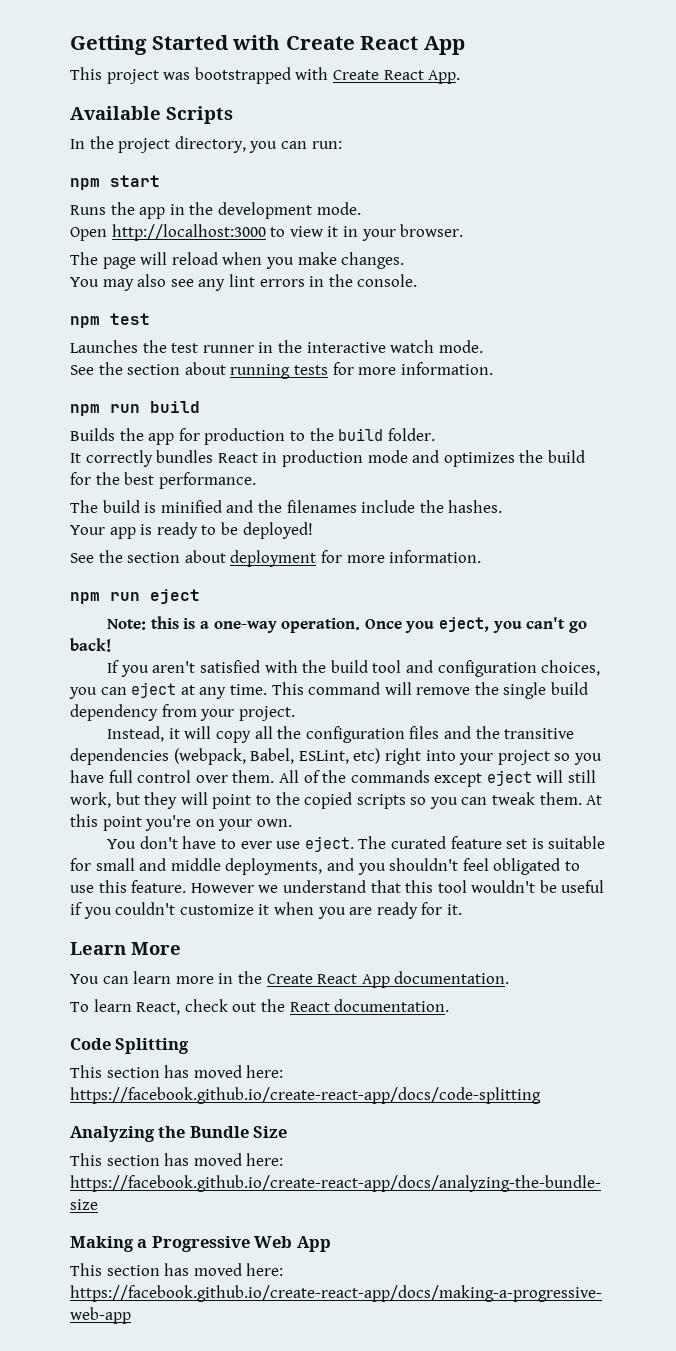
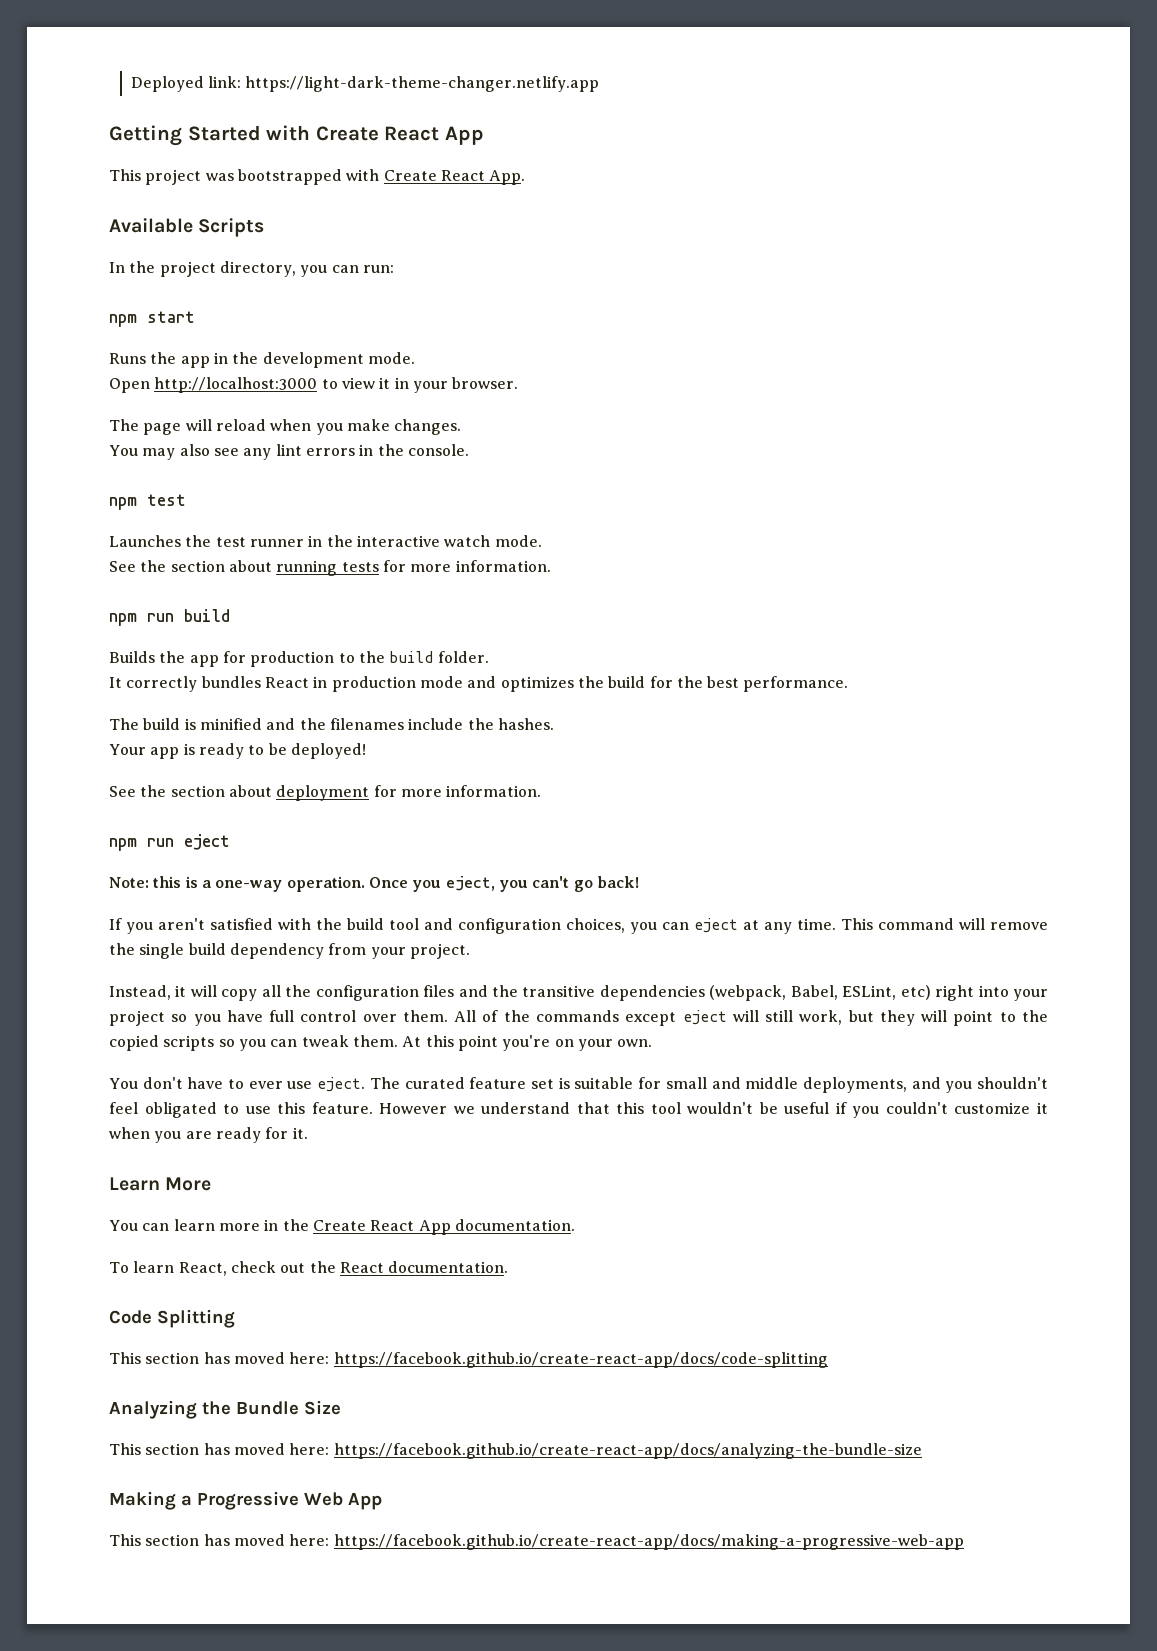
+ Deployed link: https://light-dark-theme-changer.netlify.app

